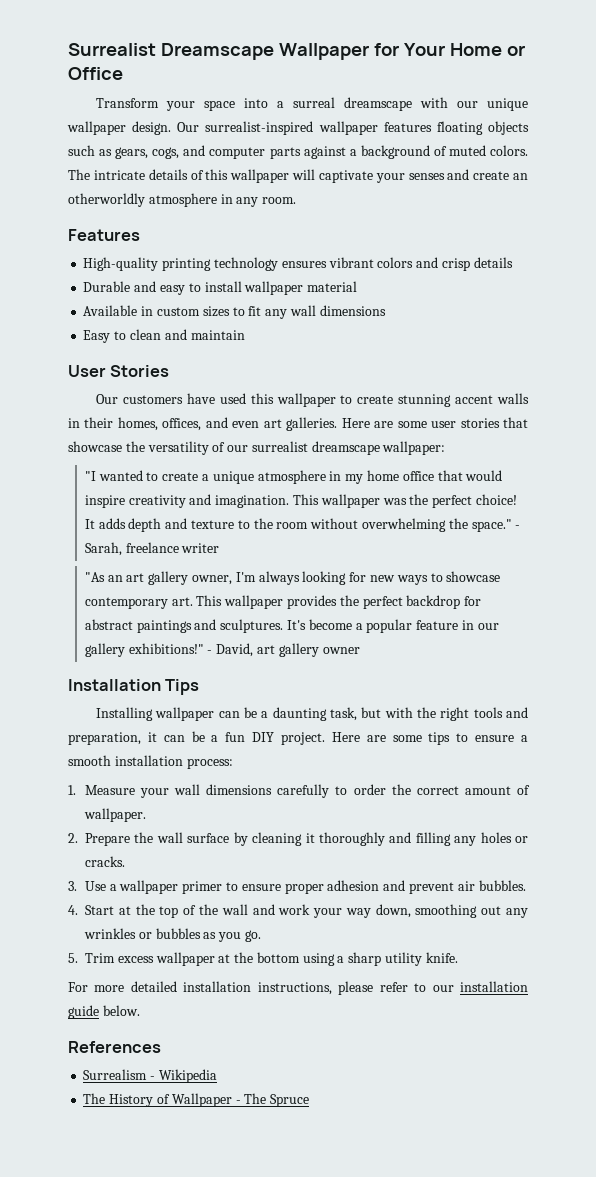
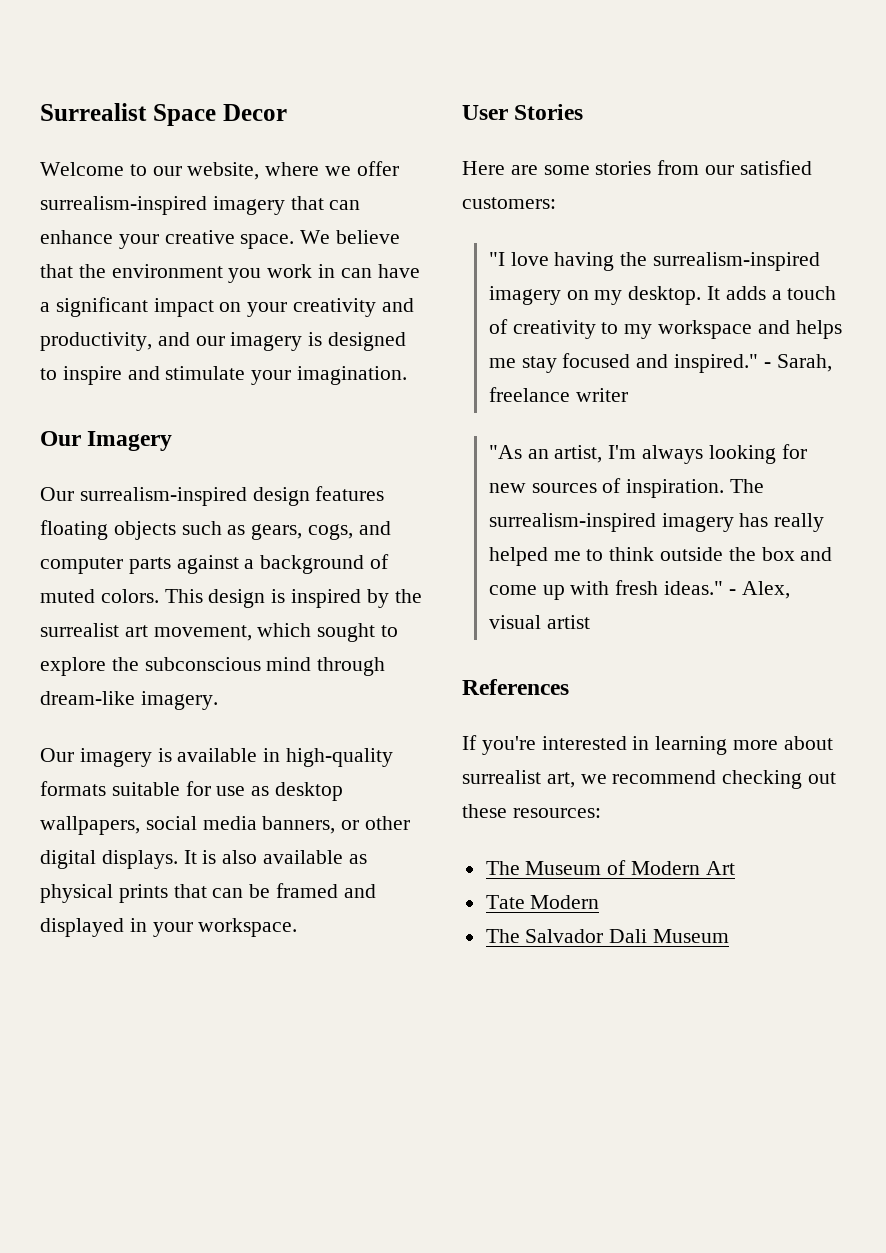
- Surrealist Dreamscape Wallpaper for Your Home or Office
- Transform your space into a surreal dreamscape with our unique wallpaper design. Our surrealist-inspired wallpaper features floating objects such as gears, cogs, and computer parts against a background of muted colors.
+ Surrealist Space Decor
+ Welcome to our website, where we offer surrealism-inspired imagery that can enhance your creative space. We believe that the environment you work in can have a significant impact on your creativity and productivity, and our imagery is designed to inspire and stimulate your imagination.
+ Our Imagery
+ Our surrealism-inspired design features floating objects such as gears, cogs, and computer parts against a background of muted colors.
- The intricate details of this wallpaper will captivate your senses and create an otherworldly atmosphere in any room.
- Features
- High-quality printing technology ensures vibrant colors and crisp details
- Durable and easy to install wallpaper material
- Available in custom sizes to fit any wall dimensions
- Easy to clean and maintain
+ This design is inspired by the surrealist art movement, which sought to explore the subconscious mind through dream-like imagery.
+ Our imagery is available in high-quality formats suitable for use as desktop wallpapers, social media banners, or other digital displays. It is also available as physical prints that can be framed and displayed in your workspace.
  User Stories
- Our customers have used this wallpaper to create stunning accent walls in their homes, offices, and even art galleries. Here are some user stories that showcase the versatility of our surrealist dreamscape wallpaper:
- "I wanted to create a unique atmosphere in my home office that would inspire creativity and imagination. This wallpaper was the perfect choice! It adds depth and texture to the room without overwhelming the space."
+ Here are some stories from our satisfied customers:
+ "I love having the surrealism-inspired imagery on my desktop. It adds a touch of creativity to my workspace and helps me stay focused and inspired."
- "As an art gallery owner, I'm always looking for new ways to showcase contemporary art. This wallpaper provides the perfect backdrop for abstract paintings and sculptures. It's become a popular feature in our gallery exhibitions!" - David, art gallery owner
- Installation Tips
- Installing wallpaper can be a daunting task, but with the right tools and preparation, it can be a fun DIY project. Here are some tips to ensure a smooth installation process:
- 1. Measure your wall dimensions carefully to order the correct amount of wallpaper.
- 2. Prepare the wall surface by cleaning it thoroughly and filling any holes or cracks.
- 3. Use a wallpaper primer to ensure proper adhesion and prevent air bubbles.
- 4. Start at the top of the wall and work your way down, smoothing out any wrinkles or bubbles as you go.
- 5. Trim excess wallpaper at the bottom using a sharp utility knife.
- For more detailed installation instructions, please refer to our installation guide below.
+ "As an artist, I'm always looking for new sources of inspiration. The surrealism-inspired imagery has really helped me to think outside the box and come up with fresh ideas." - Alex, visual artist
  References
- Surrealism - Wikipedia
- The History of Wallpaper - The Spruce
+ If you're interested in learning more about surrealist art, we recommend checking out these resources:
+ The Museum of Modern Art
+ Tate Modern
+ The Salvador Dali Museum

